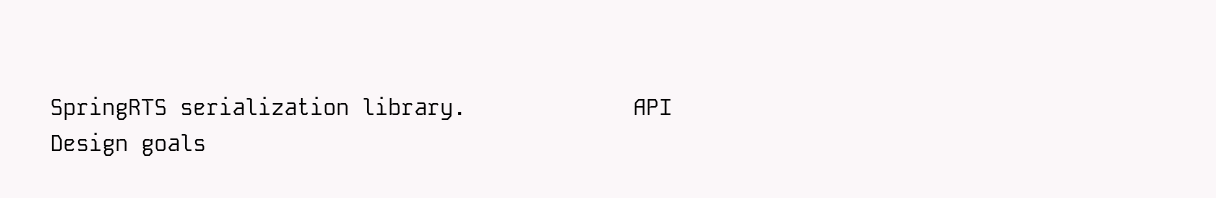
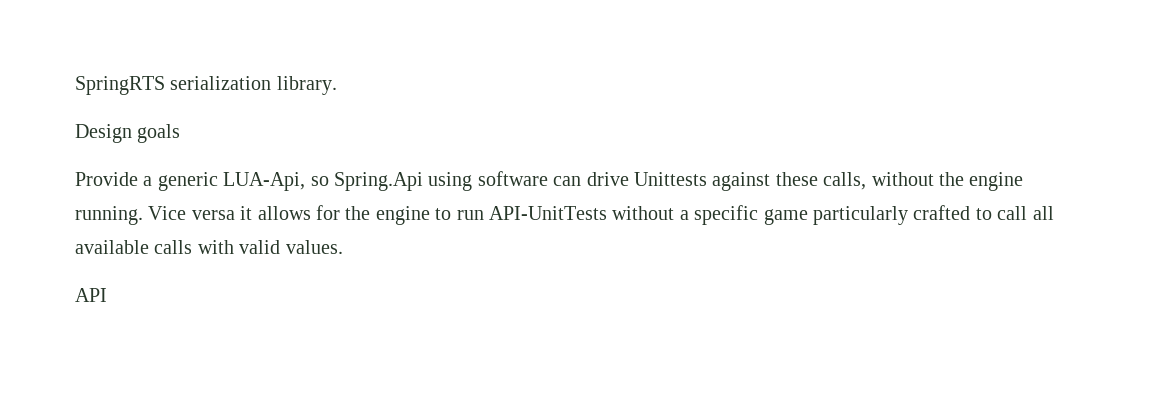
+ Provide a generic LUA-Api, so Spring.Api using software can drive Unittests against these calls, without the engine running. Vice versa it allows for the engine to run API-UnitTests without a specific game particularly crafted to call all available calls with valid values.

